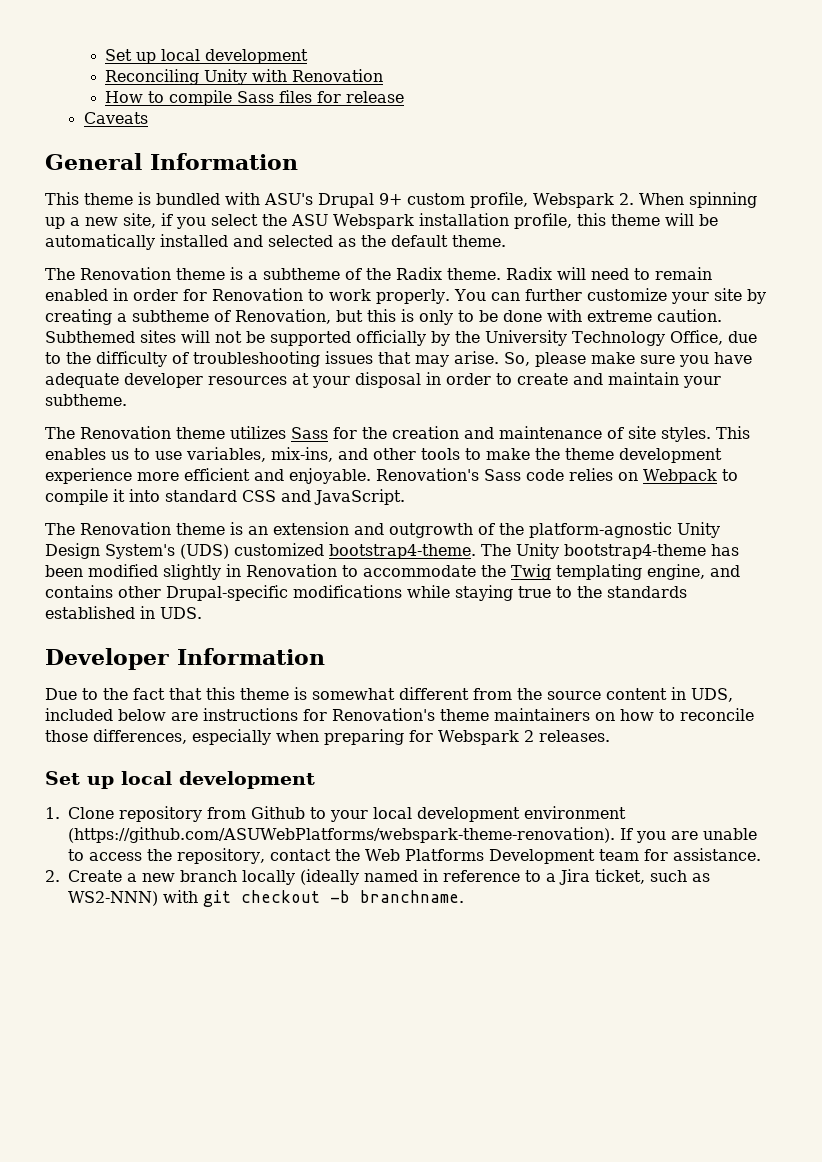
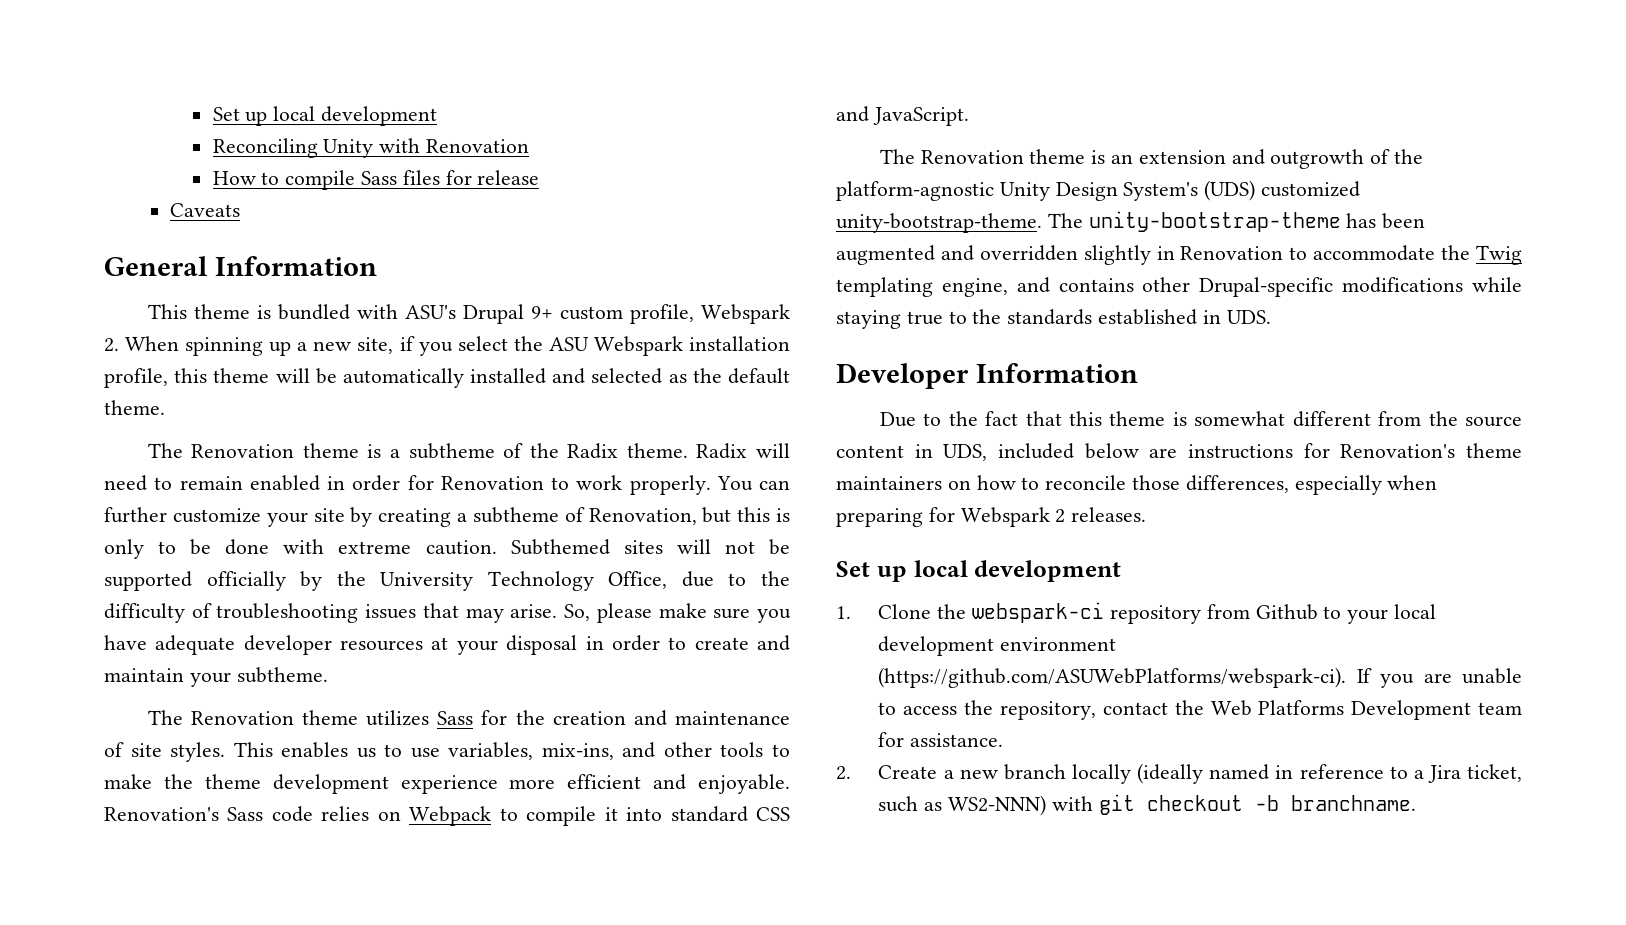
- The Renovation theme is an extension and outgrowth of the platform-agnostic Unity Design System's (UDS) customized bootstrap4-theme. The Unity bootstrap4-theme has been modified slightly in Renovation to accommodate the Twig templating engine, and contains other Drupal-specific modifications while staying true to the standards established in UDS.
+ The Renovation theme is an extension and outgrowth of the platform-agnostic Unity Design System's (UDS) customized unity-bootstrap-theme. The unity-bootstrap-theme has been augmented and overridden slightly in Renovation to accommodate the Twig templating engine, and contains other Drupal-specific modifications while staying true to the standards established in UDS.
- 1. Clone repository from Github to your local development environment (https://github.com/ASUWebPlatforms/webspark-theme-renovation). If you are unable to access the repository, contact the Web Platforms Development team for assistance.
+ 1. Clone the webspark-ci repository from Github to your local development environment (https://github.com/ASUWebPlatforms/webspark-ci). If you are unable to access the repository, contact the Web Platforms Development team for assistance.

